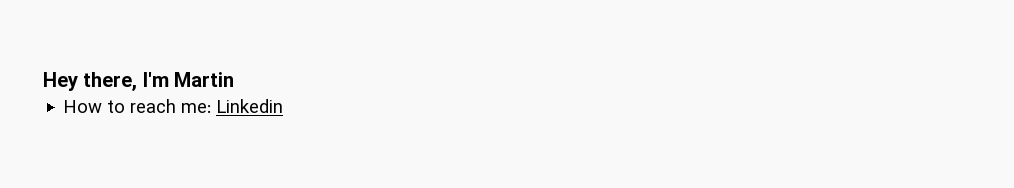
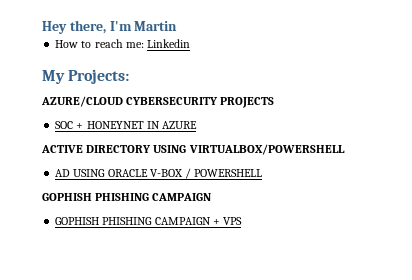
+ My Projects:
+ AZURE/CLOUD CYBERSECURITY PROJECTS
+ SOC + HONEYNET IN AZURE
+ ACTIVE DIRECTORY USING VIRTUALBOX/POWERSHELL
+ AD USING ORACLE V-BOX / POWERSHELL
+ GOPHISH PHISHING CAMPAIGN
+ GOPHISH PHISHING CAMPAIGN + VPS

